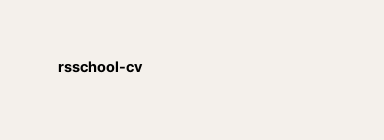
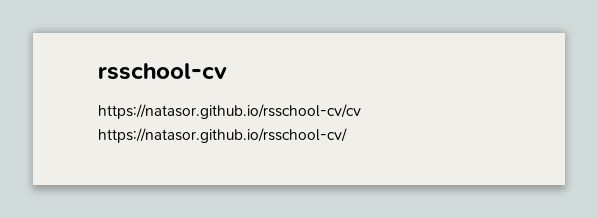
+ https://natasor.github.io/rsschool-cv/cv https://natasor.github.io/rsschool-cv/

